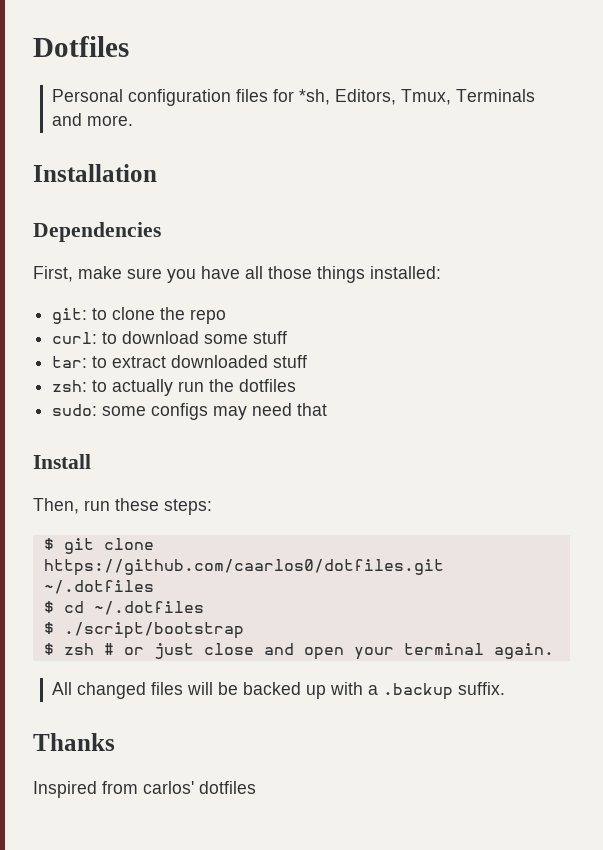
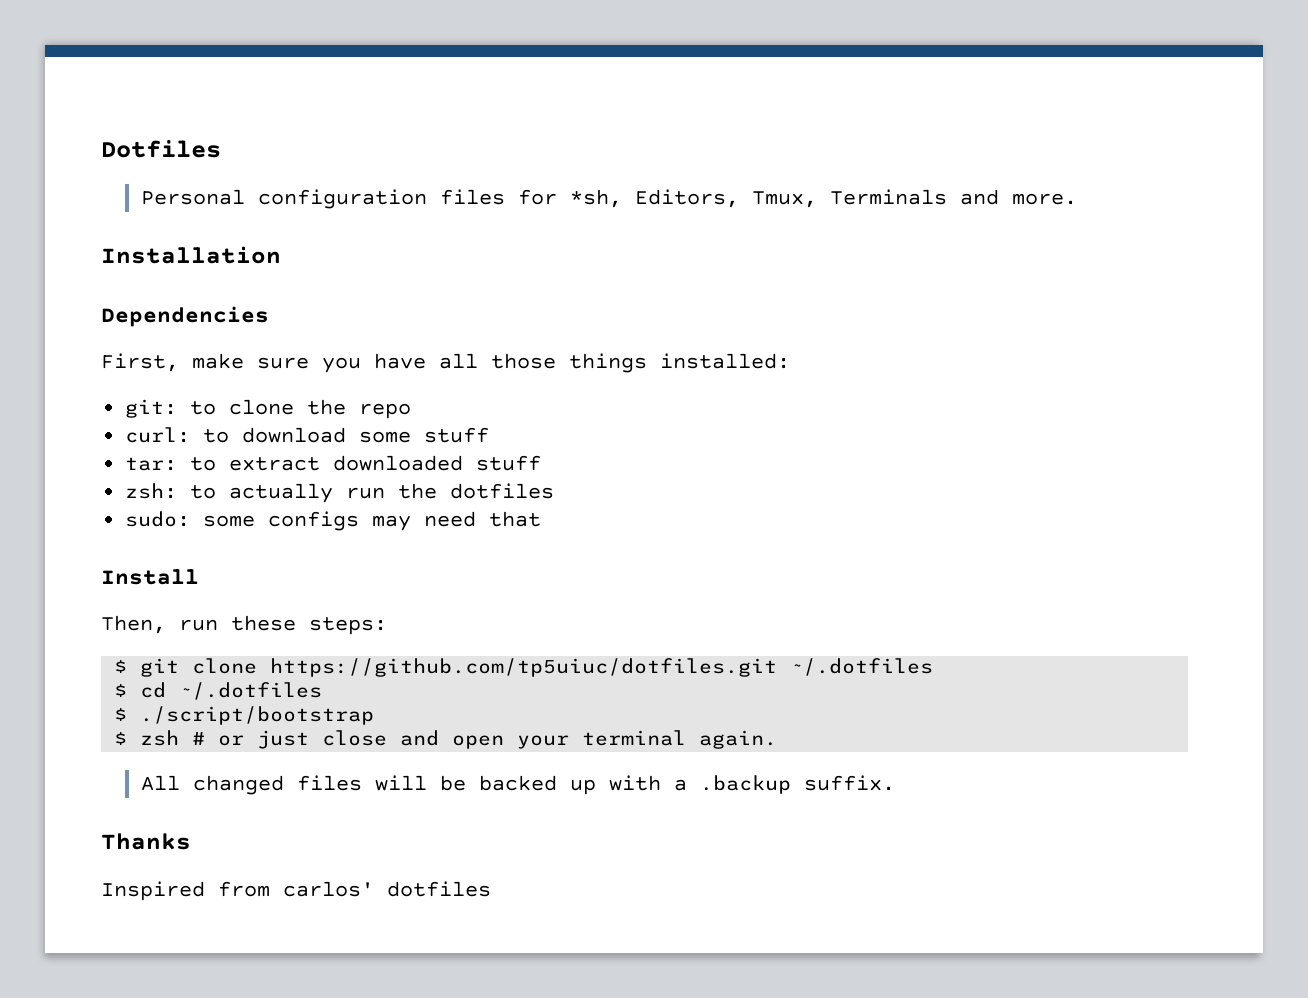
- $ git clone https://github.com/caarlos0/dotfiles.git ~/.dotfiles
+ $ git clone https://github.com/tp5uiuc/dotfiles.git ~/.dotfiles

